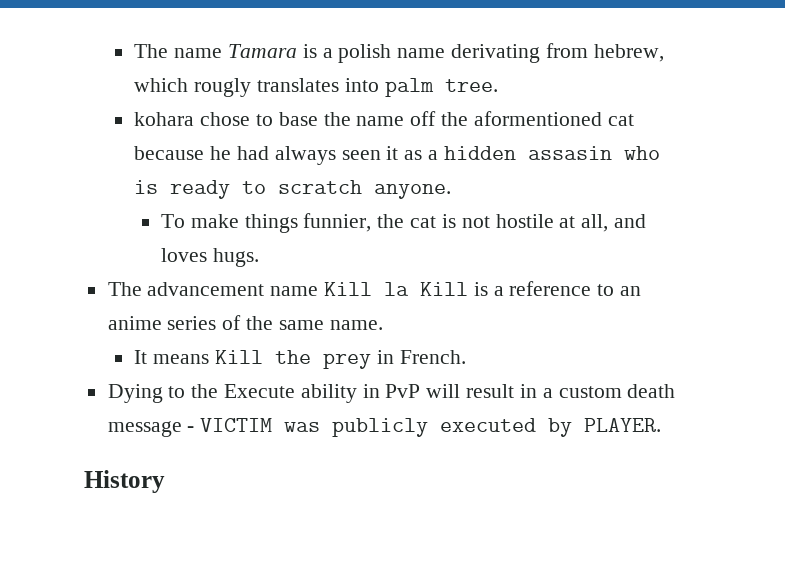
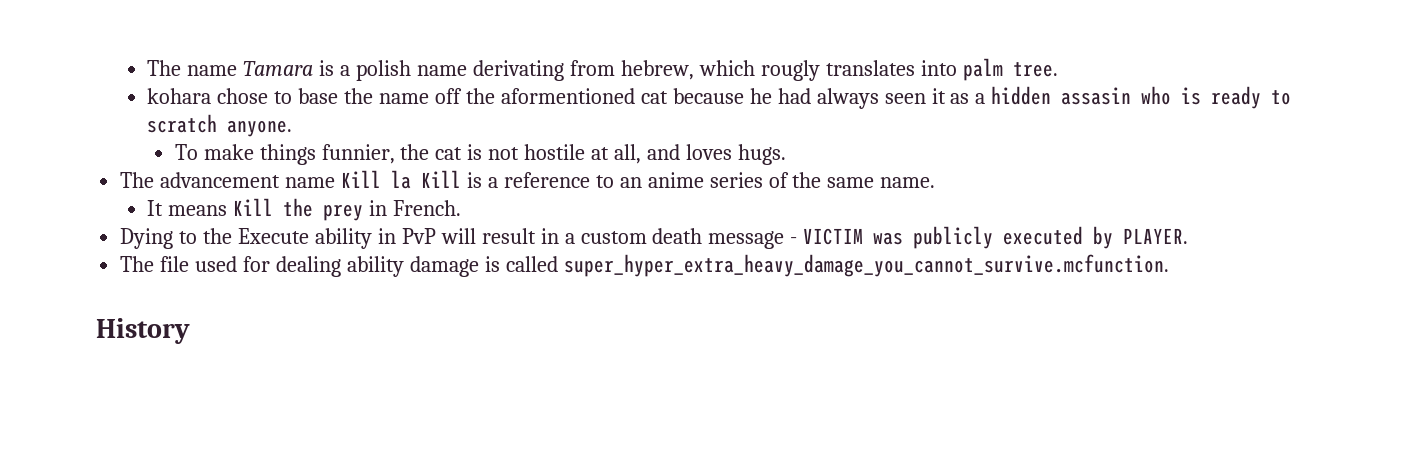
+ The file used for dealing ability damage is called super_hyper_extra_heavy_damage_you_cannot_survive.mcfunction.

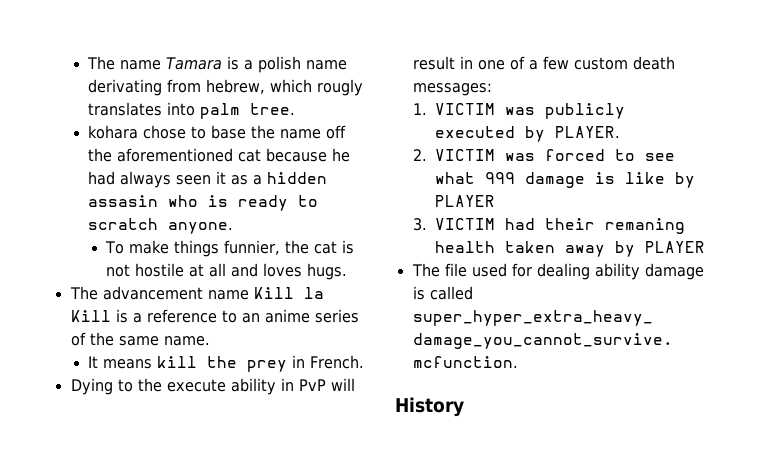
- kohara chose to base the name off the aformentioned cat because he had always seen it as a hidden assasin who is ready to scratch anyone.
+ kohara chose to base the name off the aforementioned cat because he had always seen it as a hidden assasin who is ready to scratch anyone.
- To make things funnier, the cat is not hostile at all, and loves hugs.
+ To make things funnier, the cat is not hostile at all and loves hugs.
- It means Kill the prey in French.
+ It means kill the prey in French.
- Dying to the Execute ability in PvP will result in a custom death message - VICTIM was publicly executed by PLAYER.
+ Dying to the execute ability in PvP will result in one of a few custom death messages:
+ 1. VICTIM was publicly executed by PLAYER.
+ 2. VICTIM was forced to see what 999 damage is like by PLAYER
+ 3. VICTIM had their remaning health taken away by PLAYER

